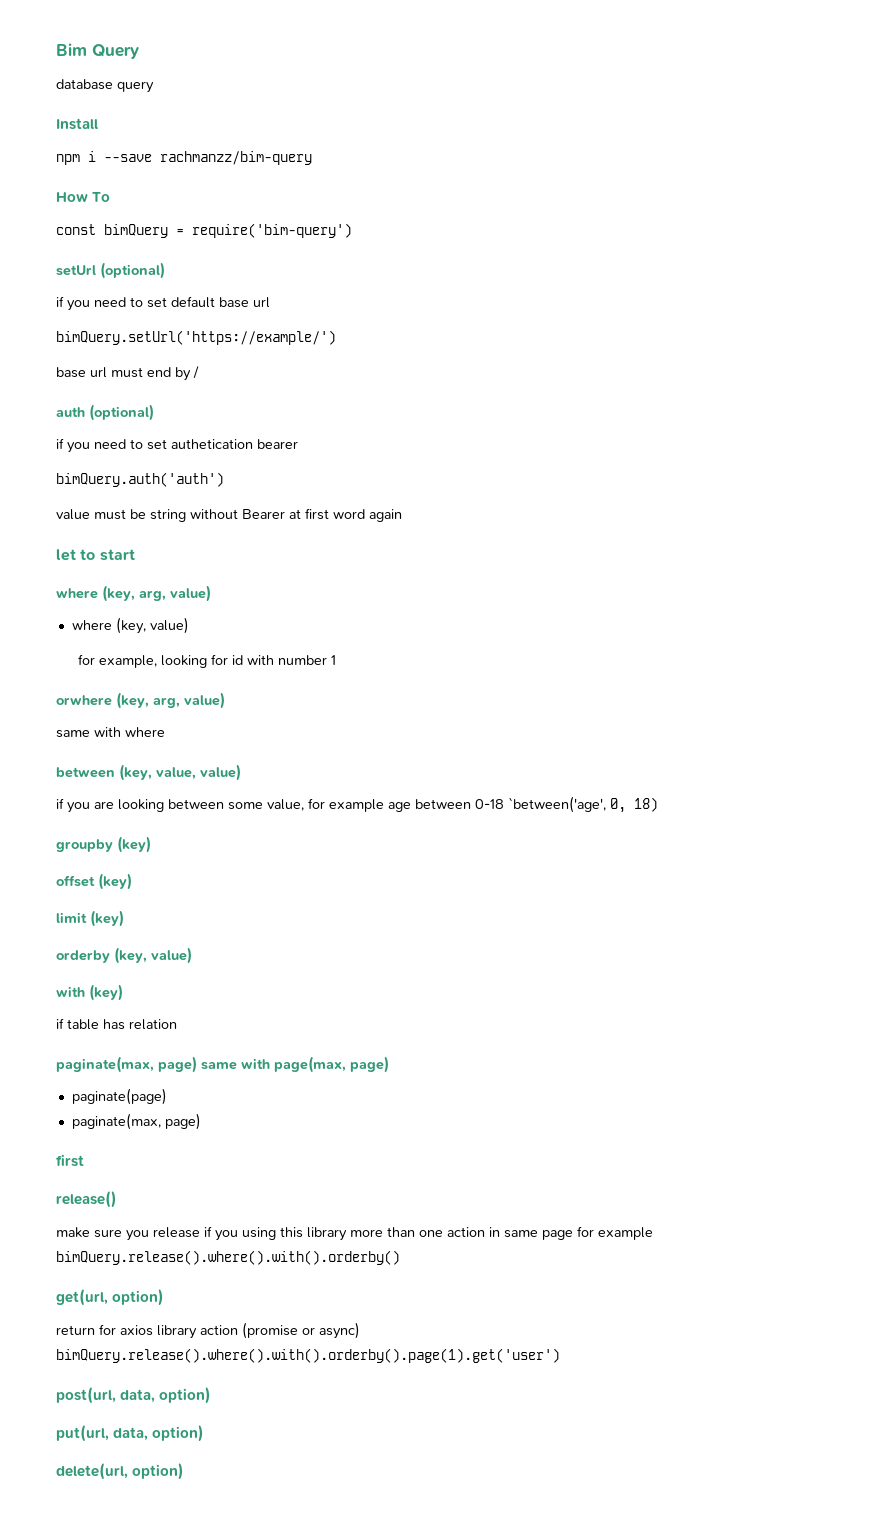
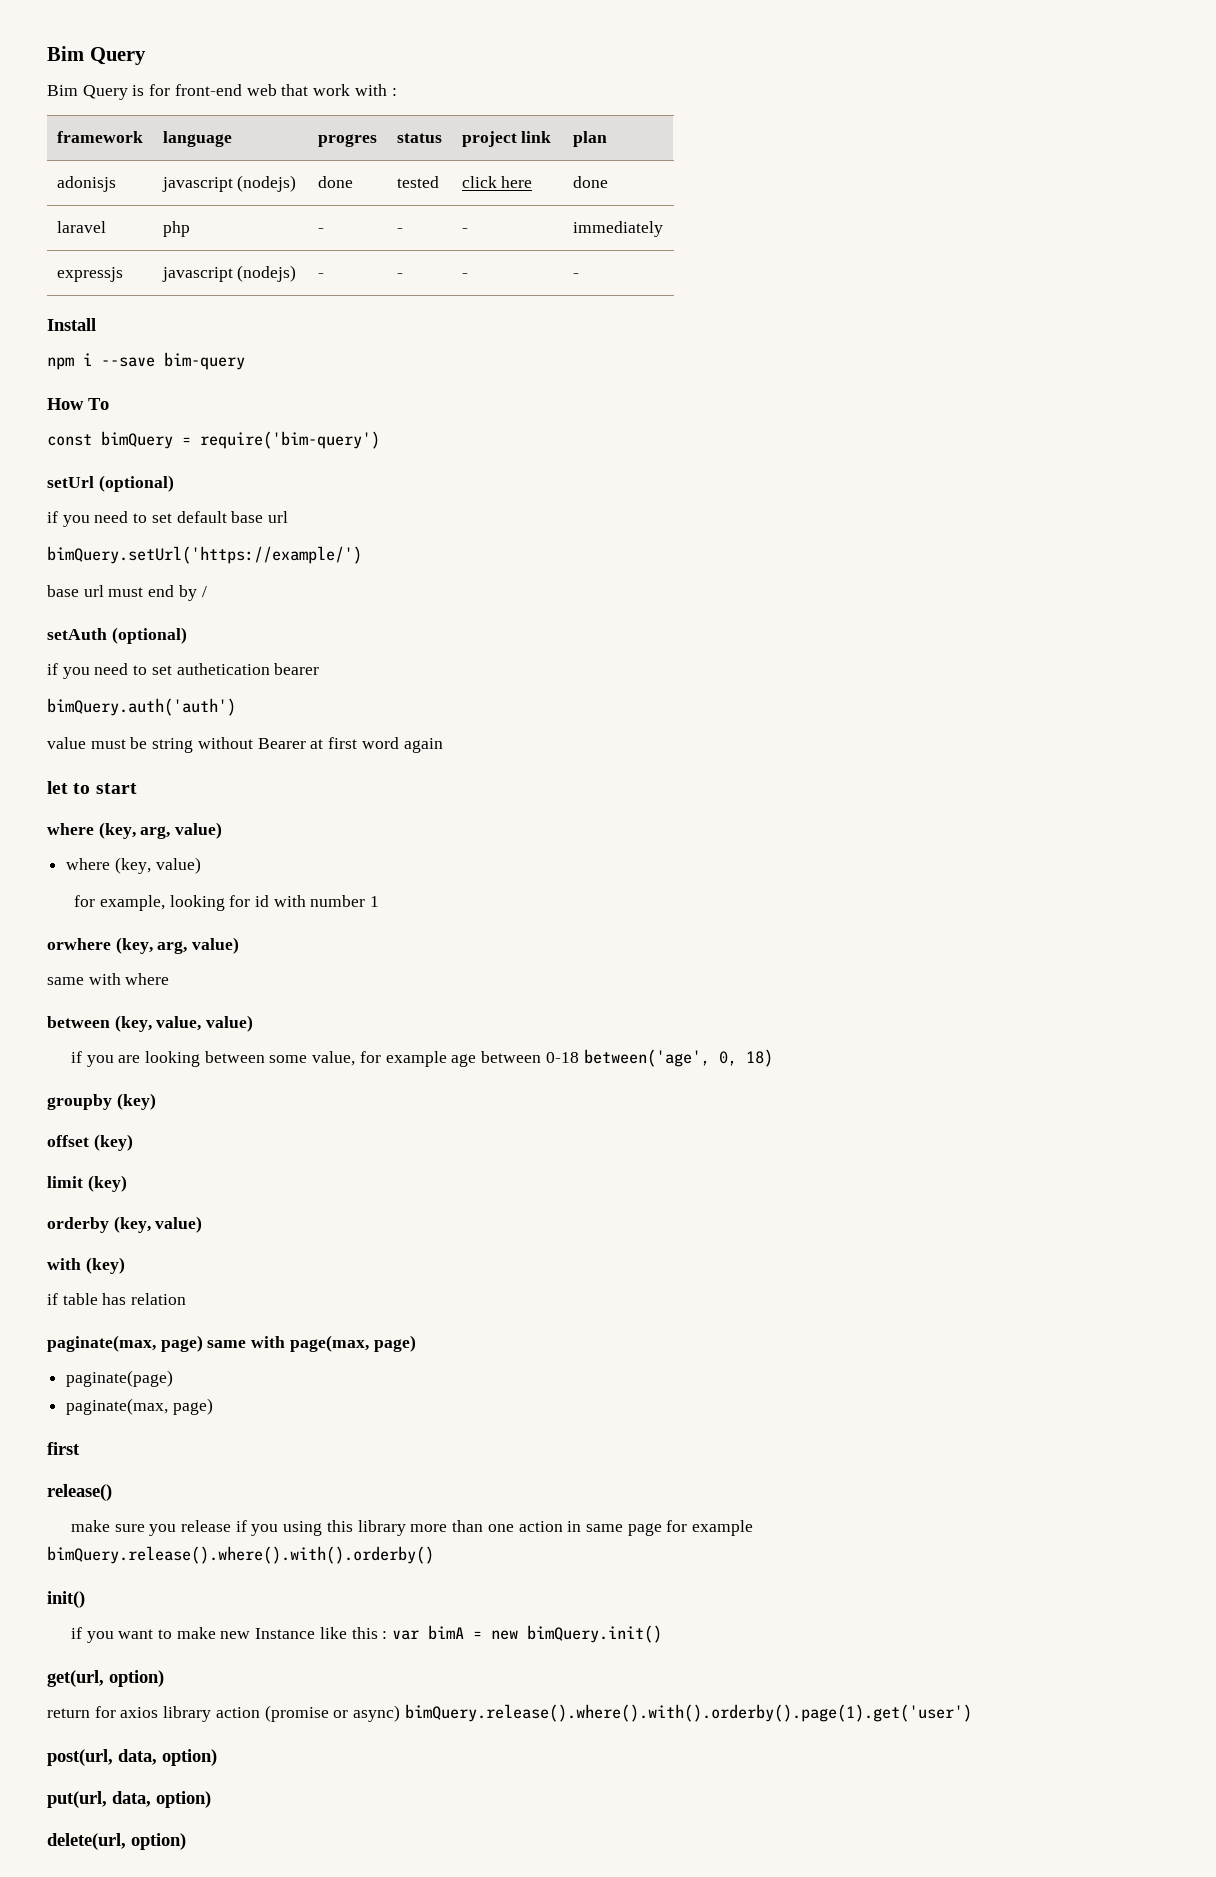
- database query
+ Bim Query is for front-end web that work with :
+ framework | language | progres | status | project link | plan
+ adonisjs | javascript (nodejs) | done | tested | click here | done
+ laravel | php | - | - | - | immediately
+ expressjs | javascript (nodejs) | - | - | - | -
- npm i --save rachmanzz/bim-query
+ npm i --save bim-query
- auth (optional)
+ setAuth (optional)
- if you are looking between some value, for example age between 0-18 `between('age', 0, 18)
+ if you are looking between some value, for example age between 0-18 between('age', 0, 18)
+ init()
+ if you want to make new Instance like this : var bimA = new bimQuery.init()

